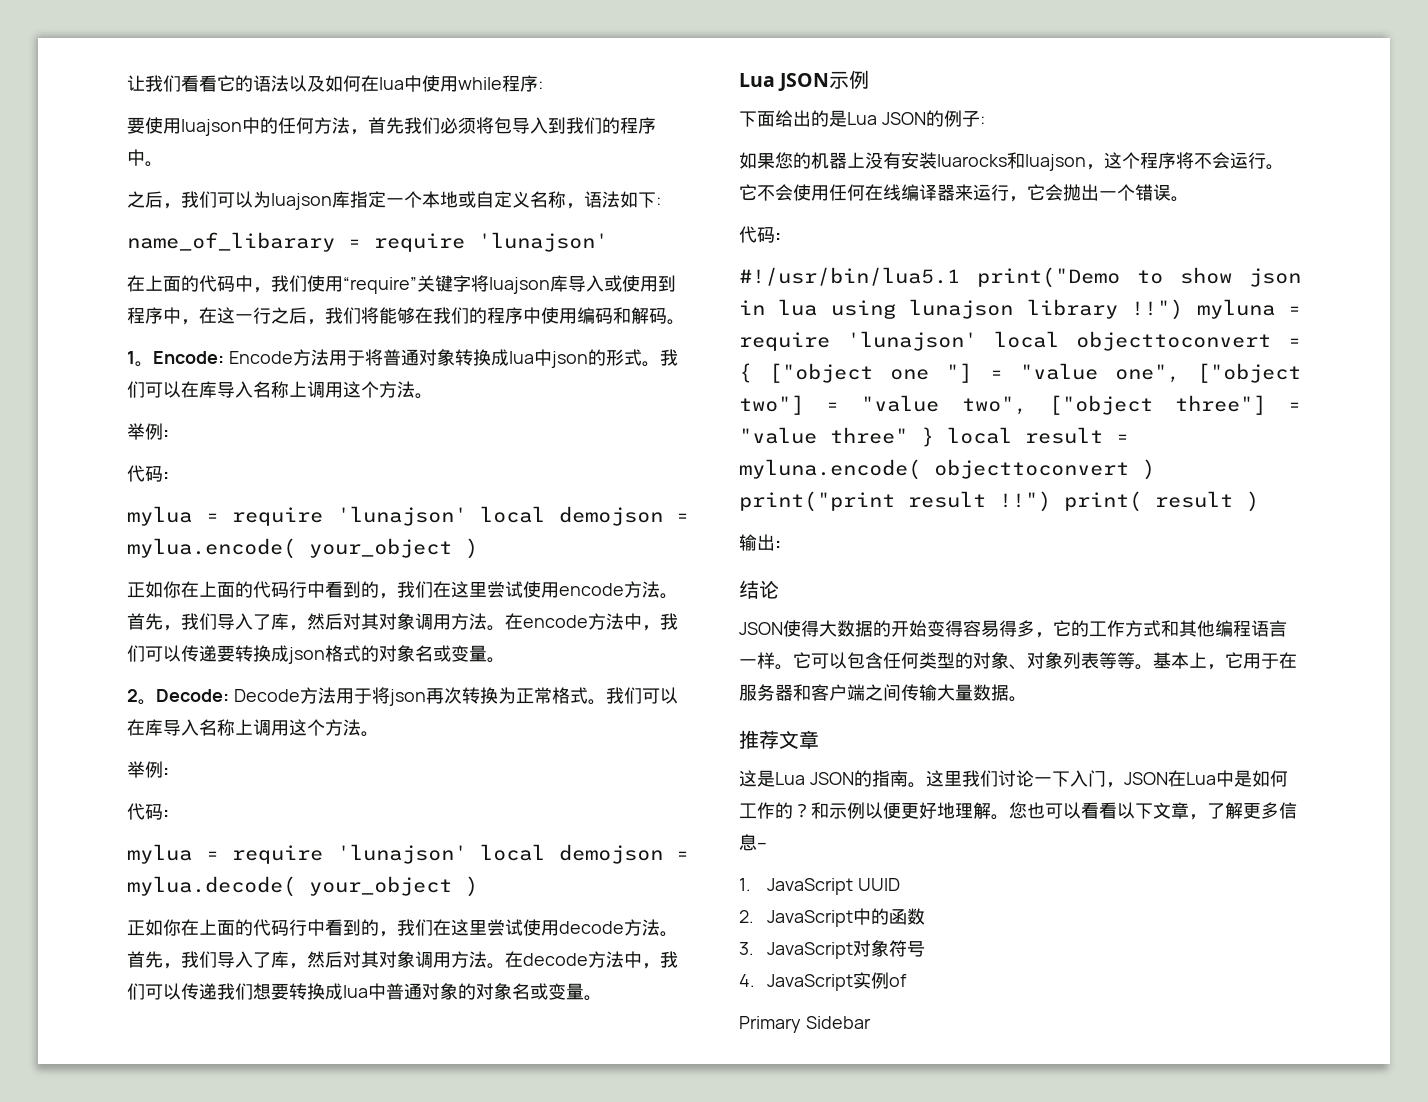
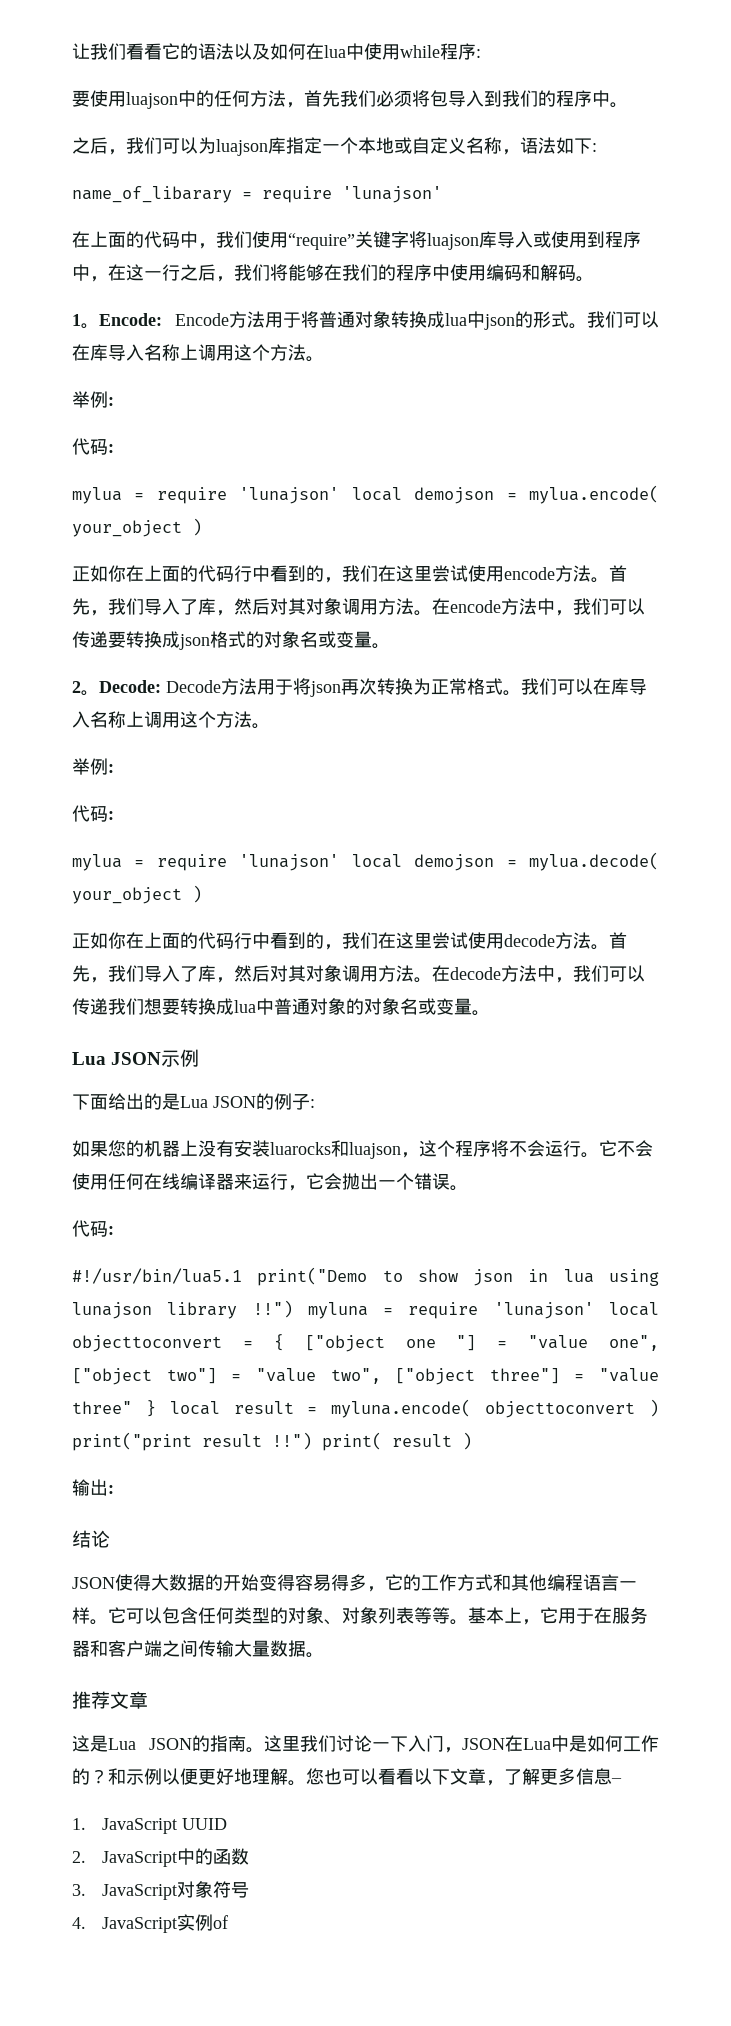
- Primary Sidebar

